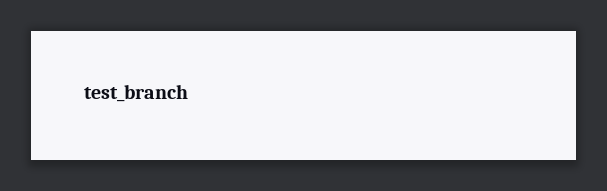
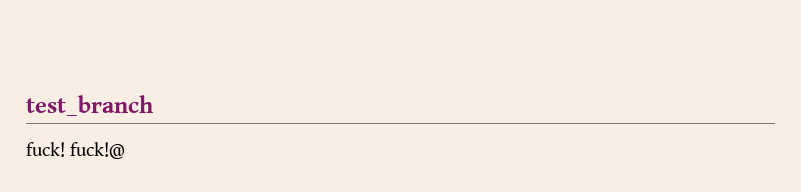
+ fuck! fuck!@

